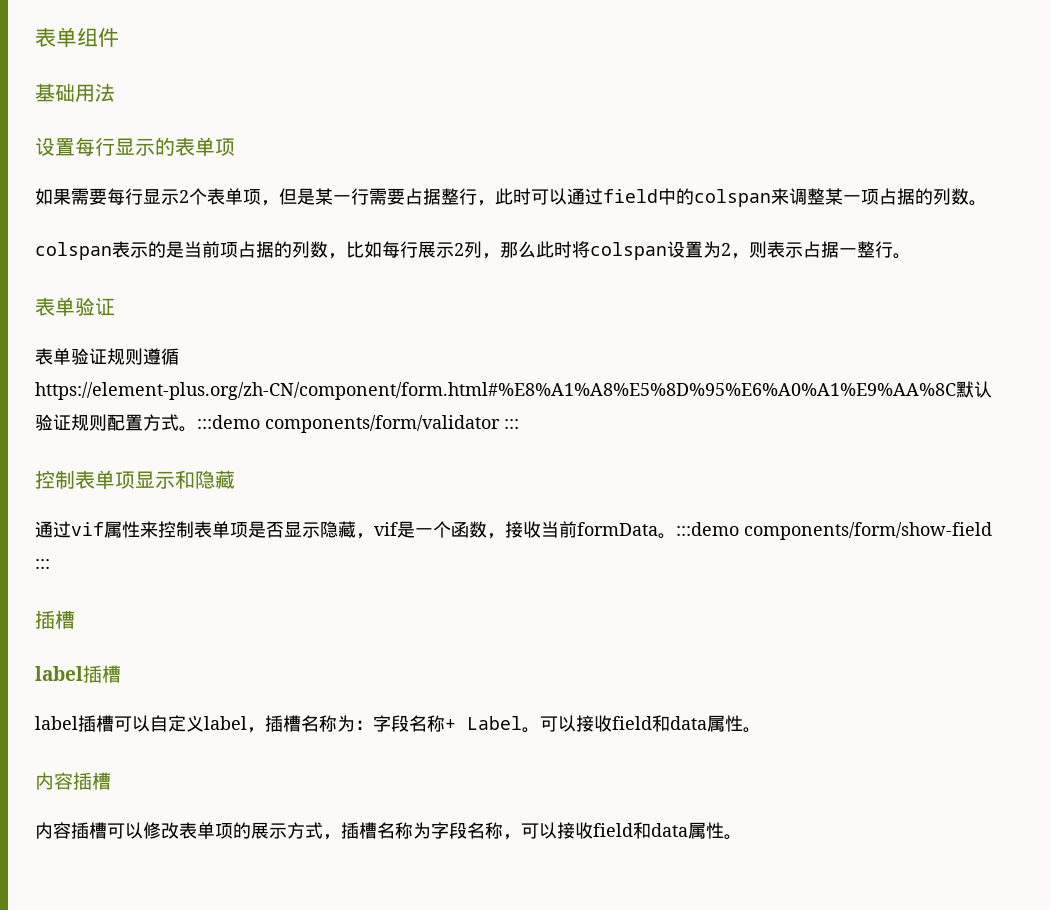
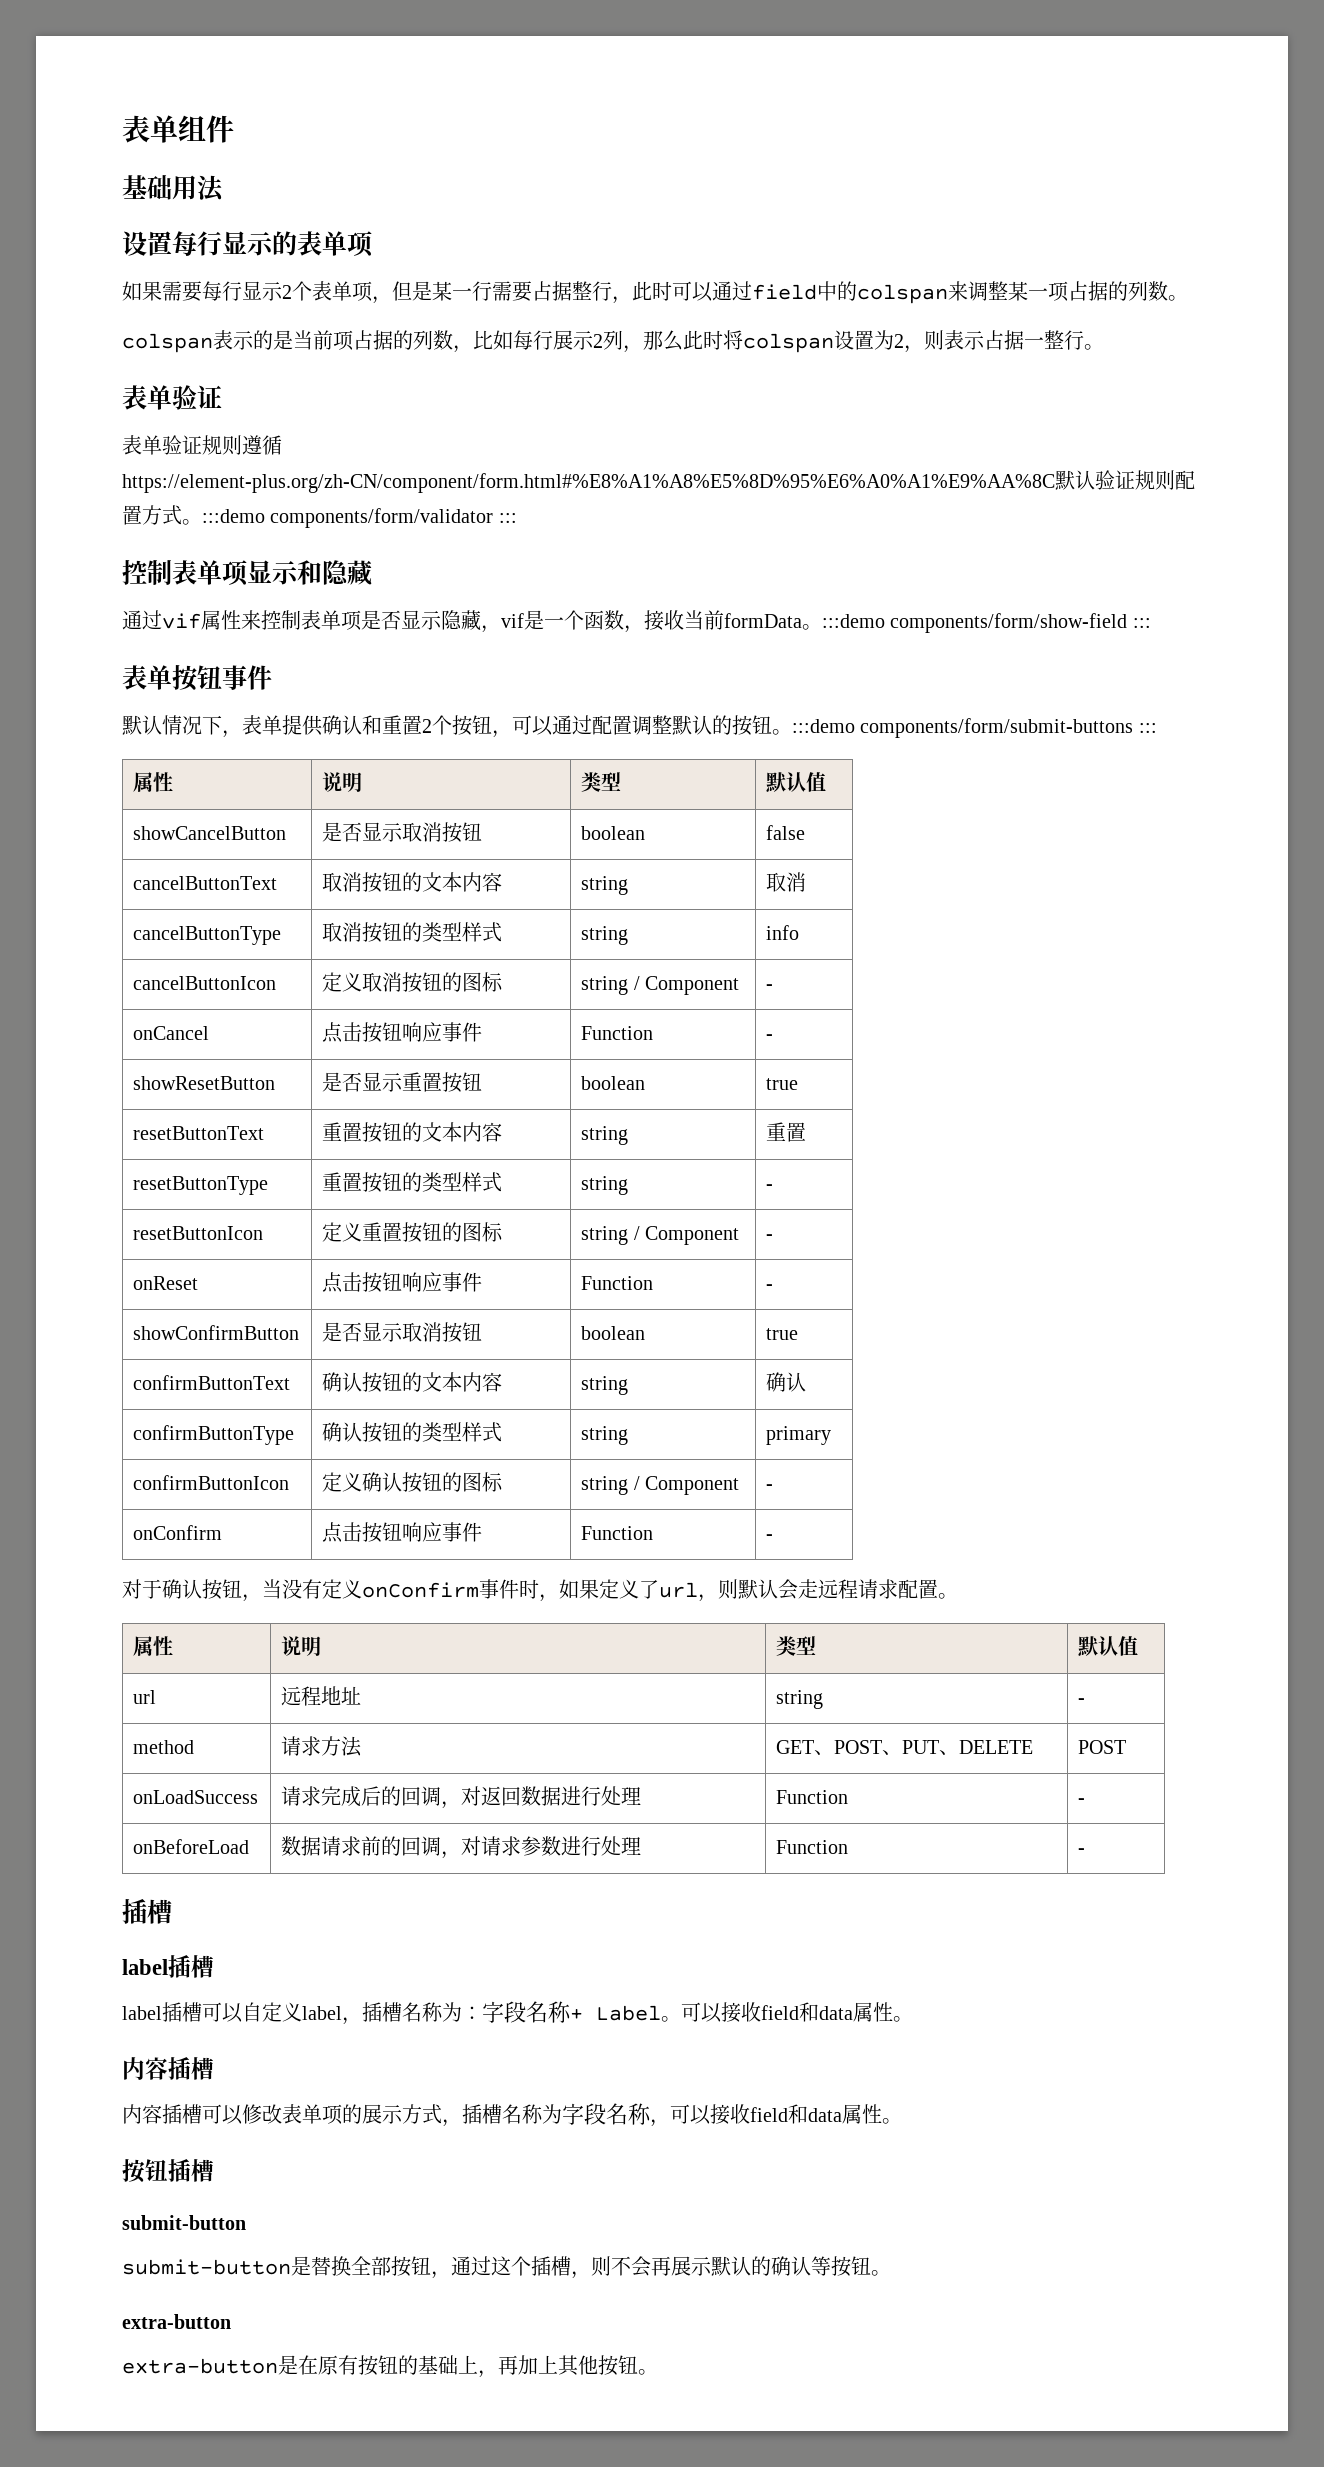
+ 表单按钮事件
+ 默认情况下，表单提供确认和重置2个按钮，可以通过配置调整默认的按钮。:::demo components/form/submit-buttons :::
+ 属性 | 说明 | 类型 | 默认值
+ showCancelButton | 是否显示取消按钮 | boolean | false
+ cancelButtonText | 取消按钮的文本内容 | string | 取消
+ cancelButtonType | 取消按钮的类型样式 | string | info
+ cancelButtonIcon | 定义取消按钮的图标 | string / Component | -
+ onCancel | 点击按钮响应事件 | Function | -
+ showResetButton | 是否显示重置按钮 | boolean | true
+ resetButtonText | 重置按钮的文本内容 | string | 重置
+ resetButtonType | 重置按钮的类型样式 | string | -
+ resetButtonIcon | 定义重置按钮的图标 | string / Component | -
+ onReset | 点击按钮响应事件 | Function | -
+ showConfirmButton | 是否显示取消按钮 | boolean | true
+ confirmButtonText | 确认按钮的文本内容 | string | 确认
+ confirmButtonType | 确认按钮的类型样式 | string | primary
+ confirmButtonIcon | 定义确认按钮的图标 | string / Component | -
+ onConfirm | 点击按钮响应事件 | Function | -
+ 对于确认按钮，当没有定义onConfirm事件时，如果定义了url，则默认会走远程请求配置。
+ 属性 | 说明 | 类型 | 默认值
+ url | 远程地址 | string | -
+ method | 请求方法 | GET、POST、PUT、DELETE | POST
+ onLoadSuccess | 请求完成后的回调，对返回数据进行处理 | Function | -
+ onBeforeLoad | 数据请求前的回调，对请求参数进行处理 | Function | -
+ 按钮插槽
+ submit-button
+ submit-button是替换全部按钮，通过这个插槽，则不会再展示默认的确认等按钮。
+ extra-button
+ extra-button是在原有按钮的基础上，再加上其他按钮。

